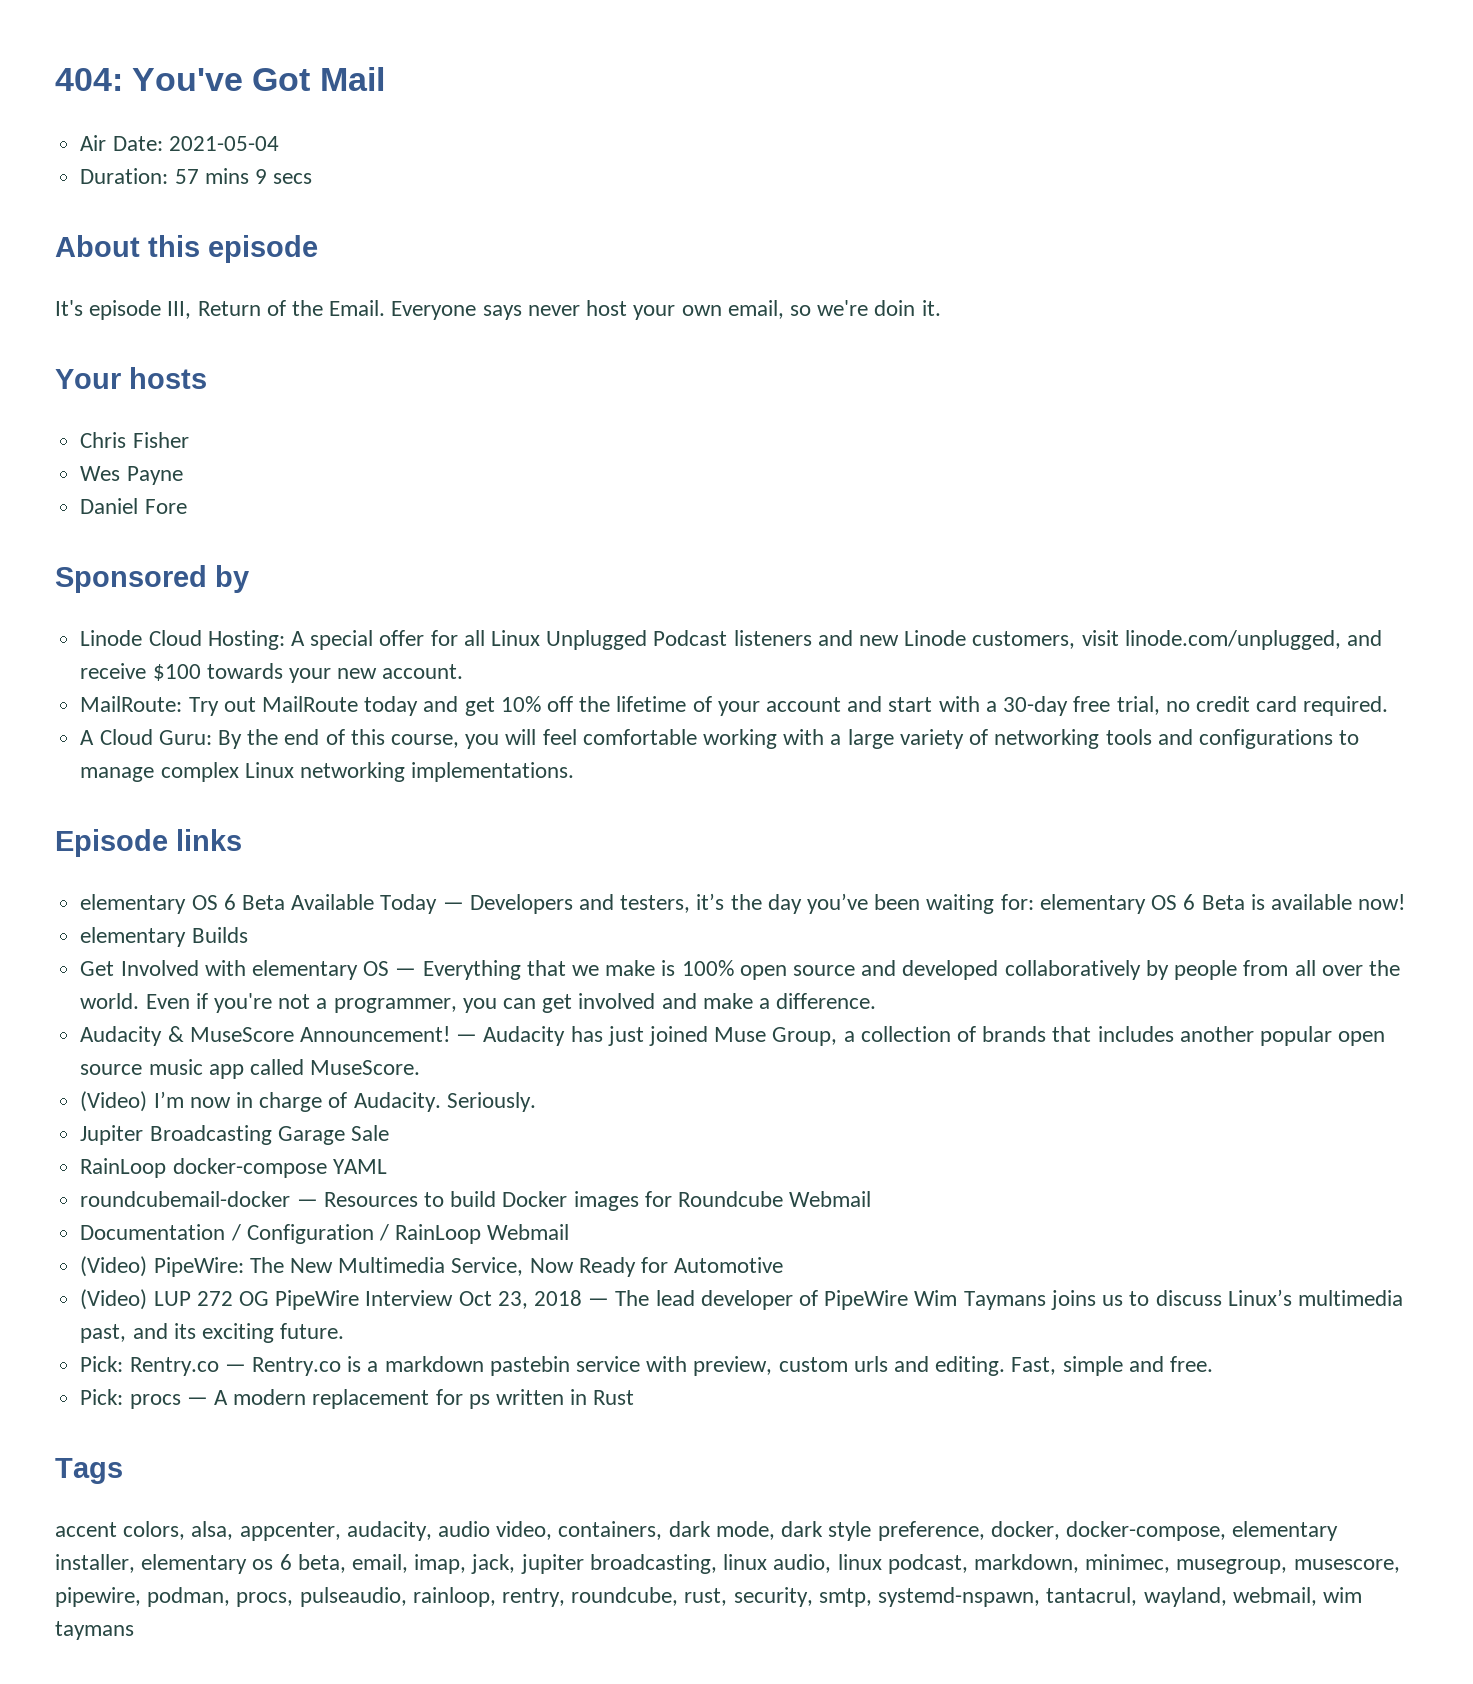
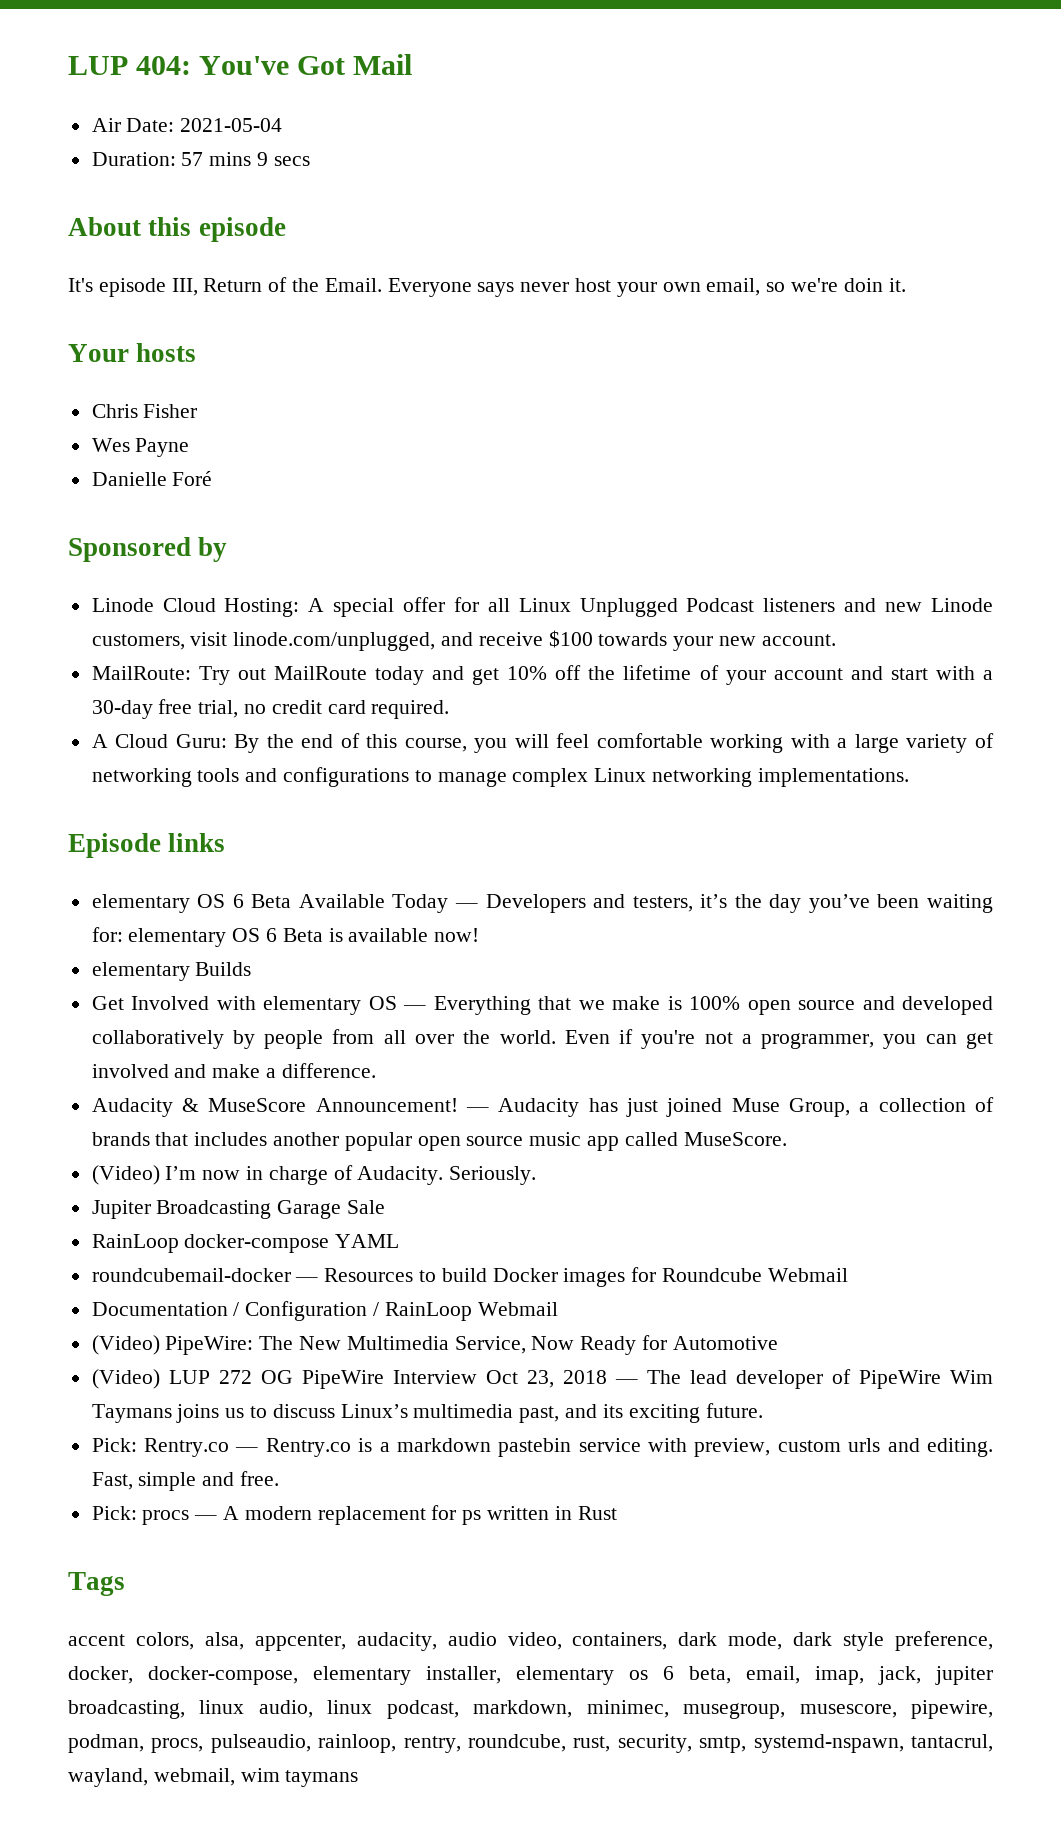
- 404: You've Got Mail
+ LUP 404: You've Got Mail
- Daniel Fore
+ Danielle Foré

